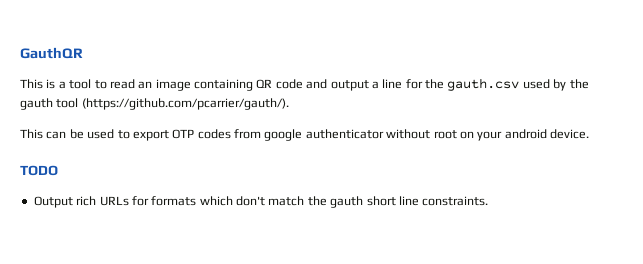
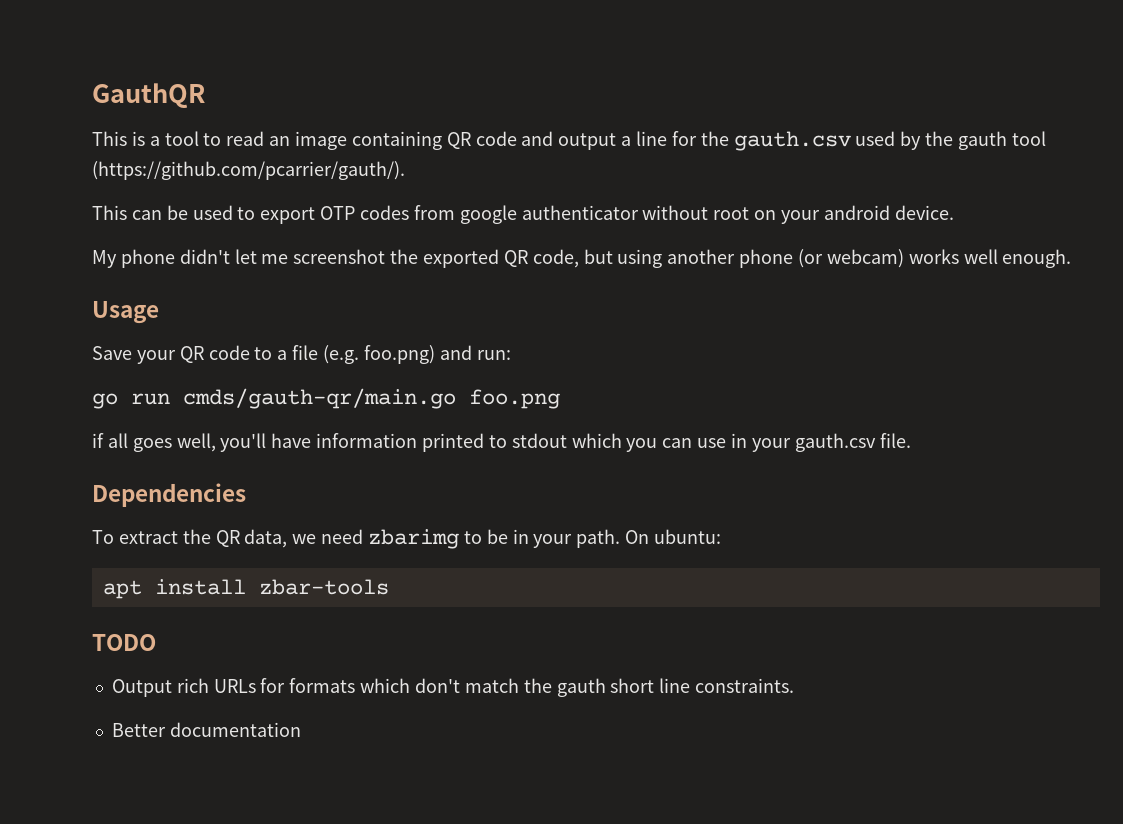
+ My phone didn't let me screenshot the exported QR code, but using another phone (or webcam) works well enough.
+ Usage
+ Save your QR code to a file (e.g. foo.png) and run:
+ go run cmds/gauth-qr/main.go foo.png
+ if all goes well, you'll have information printed to stdout which you can use in your gauth.csv file.
+ Dependencies
+ To extract the QR data, we need zbarimg to be in your path. On ubuntu:
+ apt install zbar-tools
+ Better documentation

